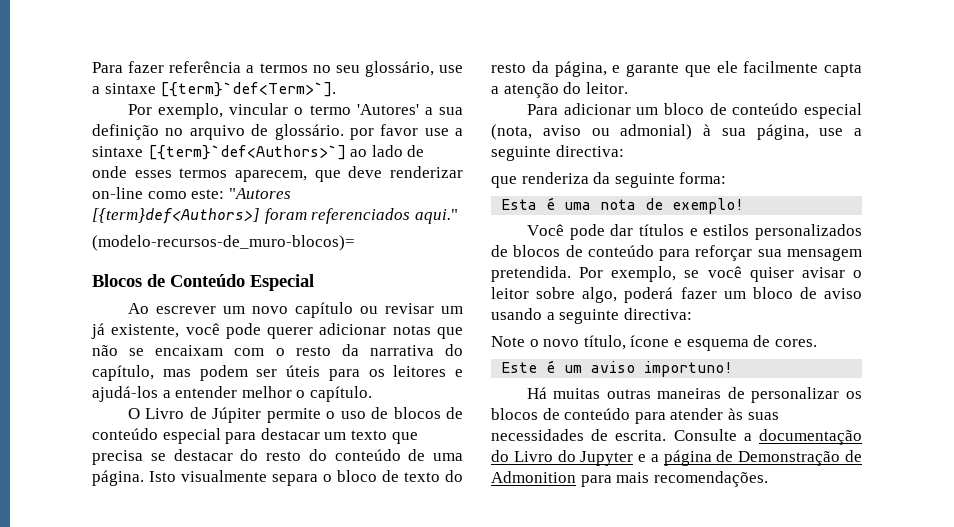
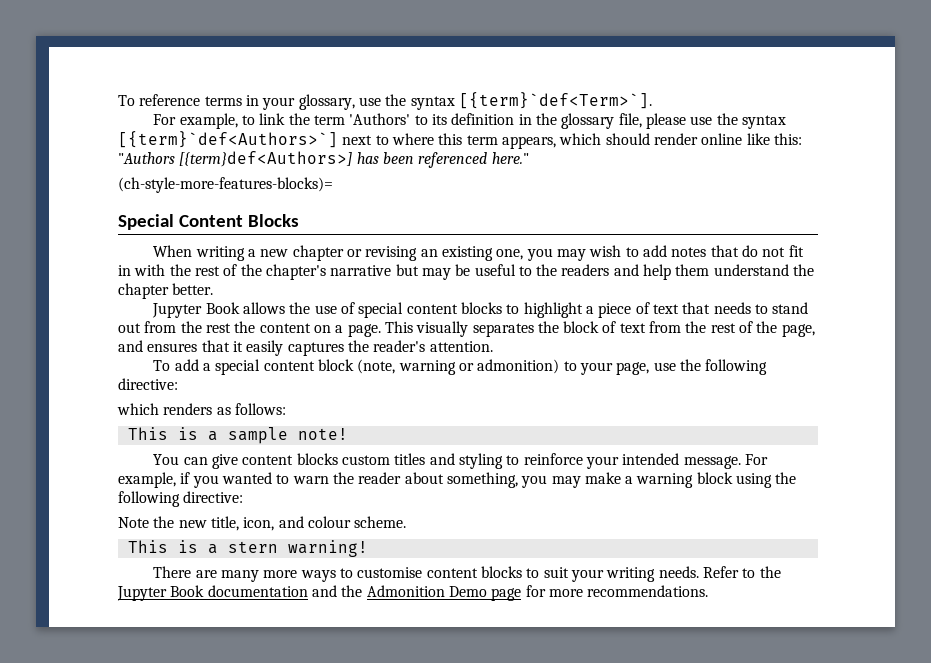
- Para fazer referência a termos no seu glossário, use a sintaxe [{term}`def<Term>`].
- Por exemplo, vincular o termo 'Autores' a sua definição no arquivo de glossário. por favor use a sintaxe [{term}`def<Authors>`] ao lado de onde esses termos aparecem, que deve renderizar on-line como este: "Autores [{term}def<Authors>] foram referenciados aqui."
- (modelo-recursos-de_muro-blocos)=
- Blocos de Conteúdo Especial
- Ao escrever um novo capítulo ou revisar um já existente, você pode querer adicionar notas que não se encaixam com o resto da narrativa do capítulo, mas podem ser úteis para os leitores e ajudá-los a entender melhor o capítulo.
- O Livro de Júpiter permite o uso de blocos de conteúdo especial para destacar um texto que precisa se destacar do resto do conteúdo de uma página. Isto visualmente separa o bloco de texto do resto da página, e garante que ele facilmente capta a atenção do leitor.
- Para adicionar um bloco de conteúdo especial (nota, aviso ou admonial) à sua página, use a seguinte directiva:
- que renderiza da seguinte forma:
- Esta é uma nota de exemplo!
- Você pode dar títulos e estilos personalizados de blocos de conteúdo para reforçar sua mensagem pretendida. Por exemplo, se você quiser avisar o leitor sobre algo, poderá fazer um bloco de aviso usando a seguinte directiva:
- Note o novo título, ícone e esquema de cores.
- Este é um aviso importuno!
- Há muitas outras maneiras de personalizar os blocos de conteúdo para atender às suas necessidades de escrita. Consulte a documentação do Livro do Jupyter e a página de Demonstração de Admonition para mais recomendações.
+ To reference terms in your glossary, use the syntax [{term}`def<Term>`].
+ For example, to link the term 'Authors' to its definition in the glossary file, please use the syntax [{term}`def<Authors>`] next to where this term appears, which should render online like this: "Authors [{term}def<Authors>] has been referenced here."
+ (ch-style-more-features-blocks)=
+ Special Content Blocks
+ When writing a new chapter or revising an existing one, you may wish to add notes that do not fit in with the rest of the chapter's narrative but may be useful to the readers and help them understand the chapter better.
+ Jupyter Book allows the use of special content blocks to highlight a piece of text that needs to stand out from the rest the content on a page. This visually separates the block of text from the rest of the page, and ensures that it easily captures the reader's attention.
+ To add a special content block (note, warning or admonition) to your page, use the following directive:
+ which renders as follows:
+ This is a sample note!
+ You can give content blocks custom titles and styling to reinforce your intended message. For example, if you wanted to warn the reader about something, you may make a warning block using the following directive:
+ Note the new title, icon, and colour scheme.
+ This is a stern warning!
+ There are many more ways to customise content blocks to suit your writing needs. Refer to the Jupyter Book documentation and the Admonition Demo page for more recommendations.

